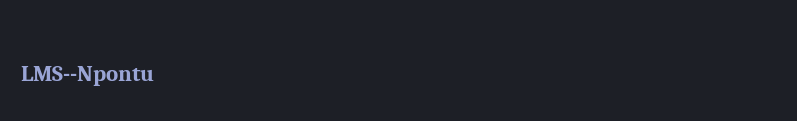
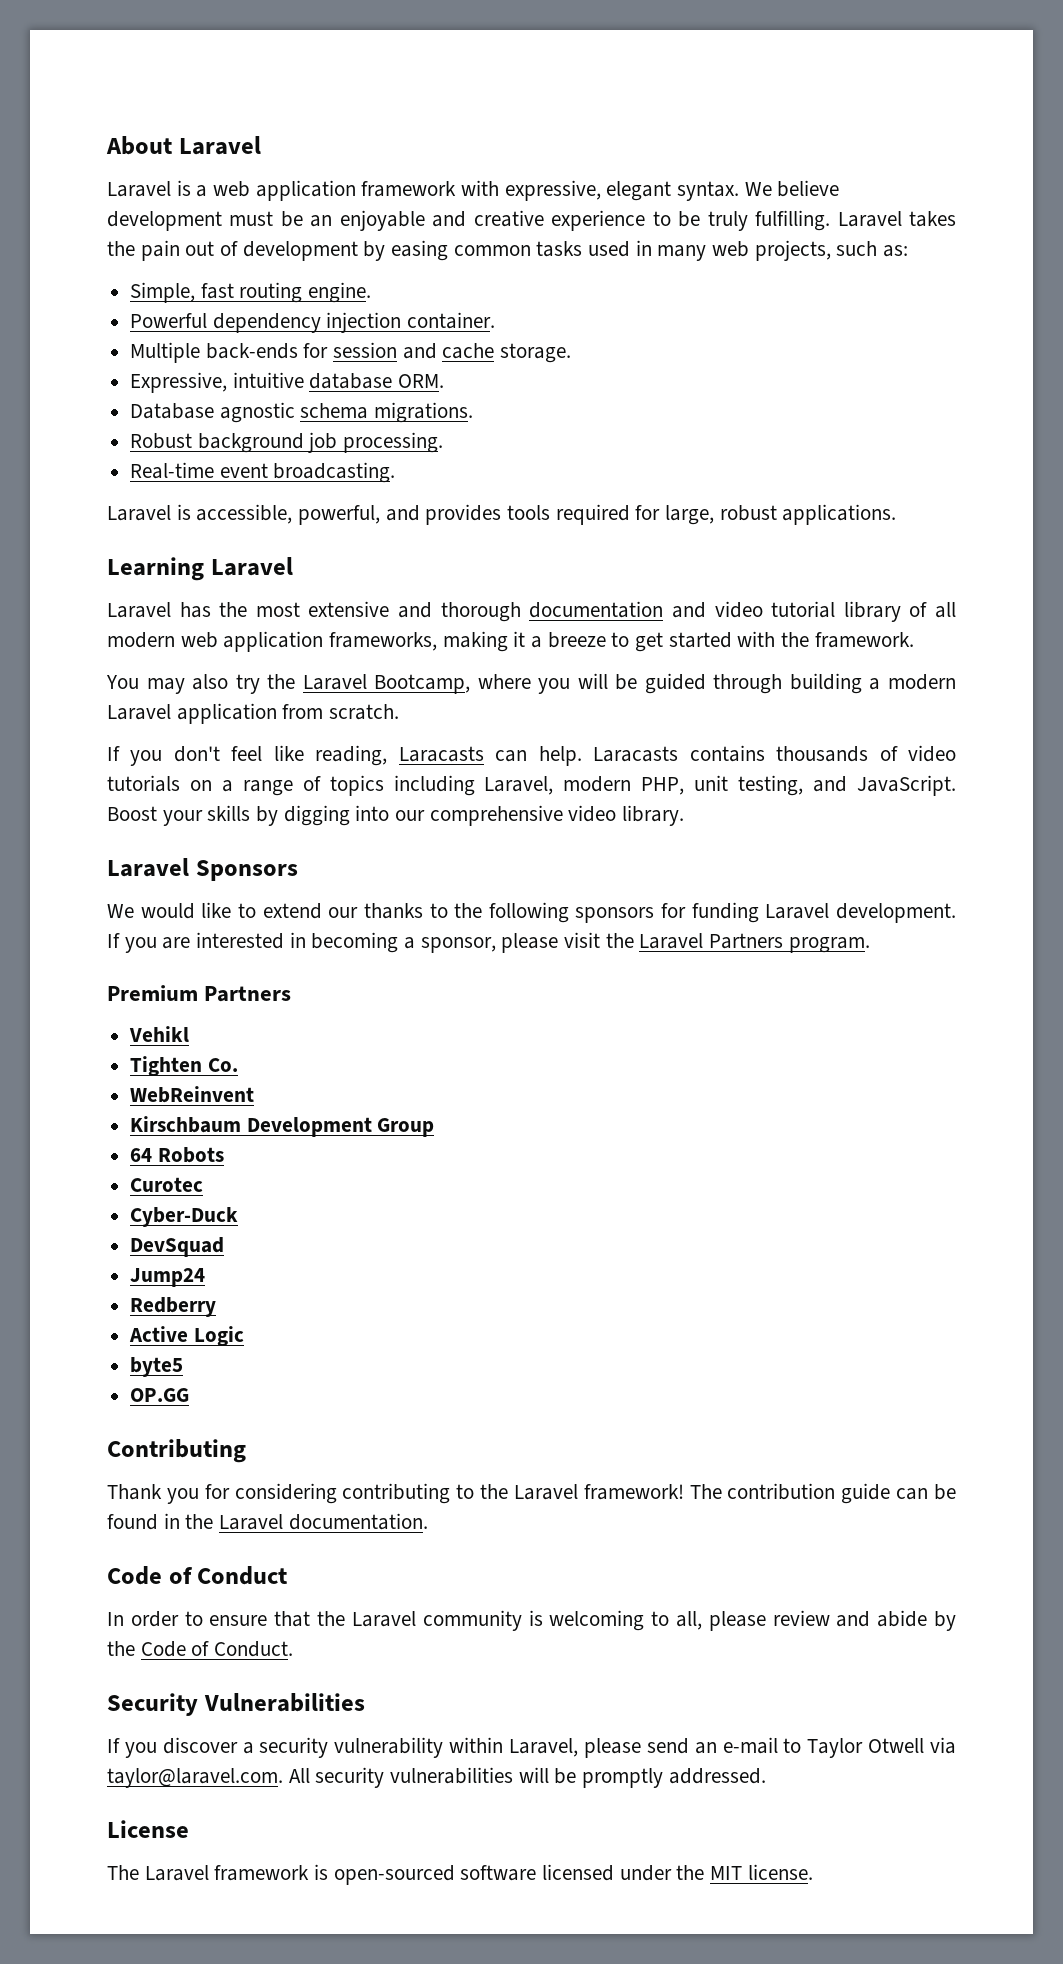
- LMS--Npontu
+ About Laravel
+ Laravel is a web application framework with expressive, elegant syntax. We believe development must be an enjoyable and creative experience to be truly fulfilling. Laravel takes the pain out of development by easing common tasks used in many web projects, such as:
+ Simple, fast routing engine.
+ Powerful dependency injection container.
+ Multiple back-ends for session and cache storage.
+ Expressive, intuitive database ORM.
+ Database agnostic schema migrations.
+ Robust background job processing.
+ Real-time event broadcasting.
+ Laravel is accessible, powerful, and provides tools required for large, robust applications.
+ Learning Laravel
+ Laravel has the most extensive and thorough documentation and video tutorial library of all modern web application frameworks, making it a breeze to get started with the framework.
+ You may also try the Laravel Bootcamp, where you will be guided through building a modern Laravel application from scratch.
+ If you don't feel like reading, Laracasts can help. Laracasts contains thousands of video tutorials on a range of topics including Laravel, modern PHP, unit testing, and JavaScript. Boost your skills by digging into our comprehensive video library.
+ Laravel Sponsors
+ We would like to extend our thanks to the following sponsors for funding Laravel development. If you are interested in becoming a sponsor, please visit the Laravel Partners program.
+ Premium Partners
+ Vehikl
+ Tighten Co.
+ WebReinvent
+ Kirschbaum Development Group
+ 64 Robots
+ Curotec
+ Cyber-Duck
+ DevSquad
+ Jump24
+ Redberry
+ Active Logic
+ byte5
+ OP.GG
+ Contributing
+ Thank you for considering contributing to the Laravel framework! The contribution guide can be found in the Laravel documentation.
+ Code of Conduct
+ In order to ensure that the Laravel community is welcoming to all, please review and abide by the Code of Conduct.
+ Security Vulnerabilities
+ If you discover a security vulnerability within Laravel, please send an e-mail to Taylor Otwell via taylor@laravel.com. All security vulnerabilities will be promptly addressed.
+ License
+ The Laravel framework is open-sourced software licensed under the MIT license.

